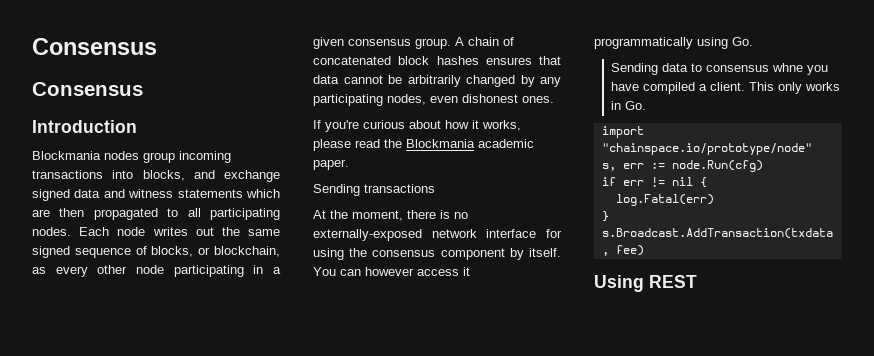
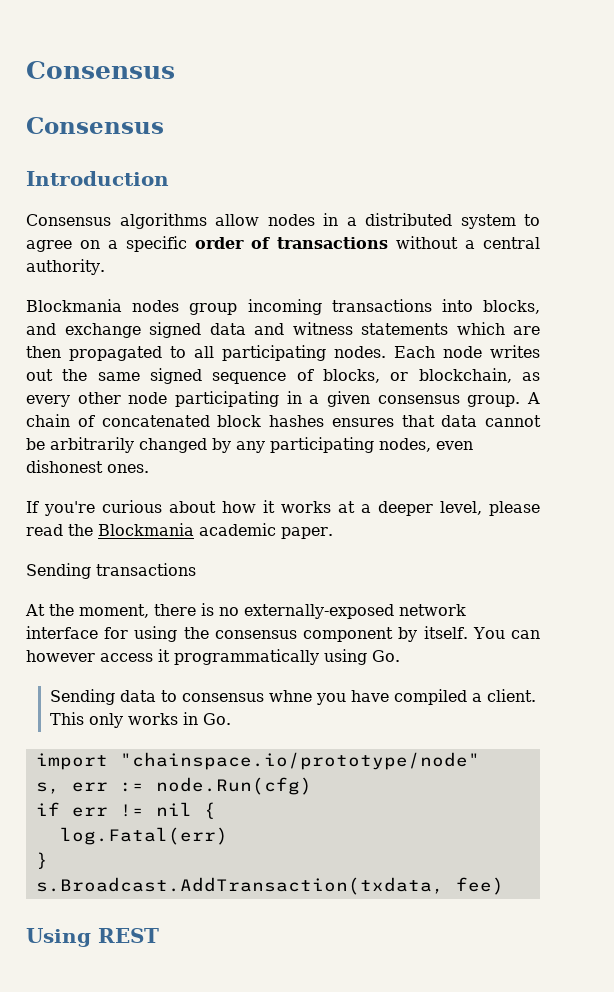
+ Consensus algorithms allow nodes in a distributed system to agree on a specific order of transactions without a central authority.
- If you're curious about how it works, please read the Blockmania academic paper.
+ If you're curious about how it works at a deeper level, please read the Blockmania academic paper.

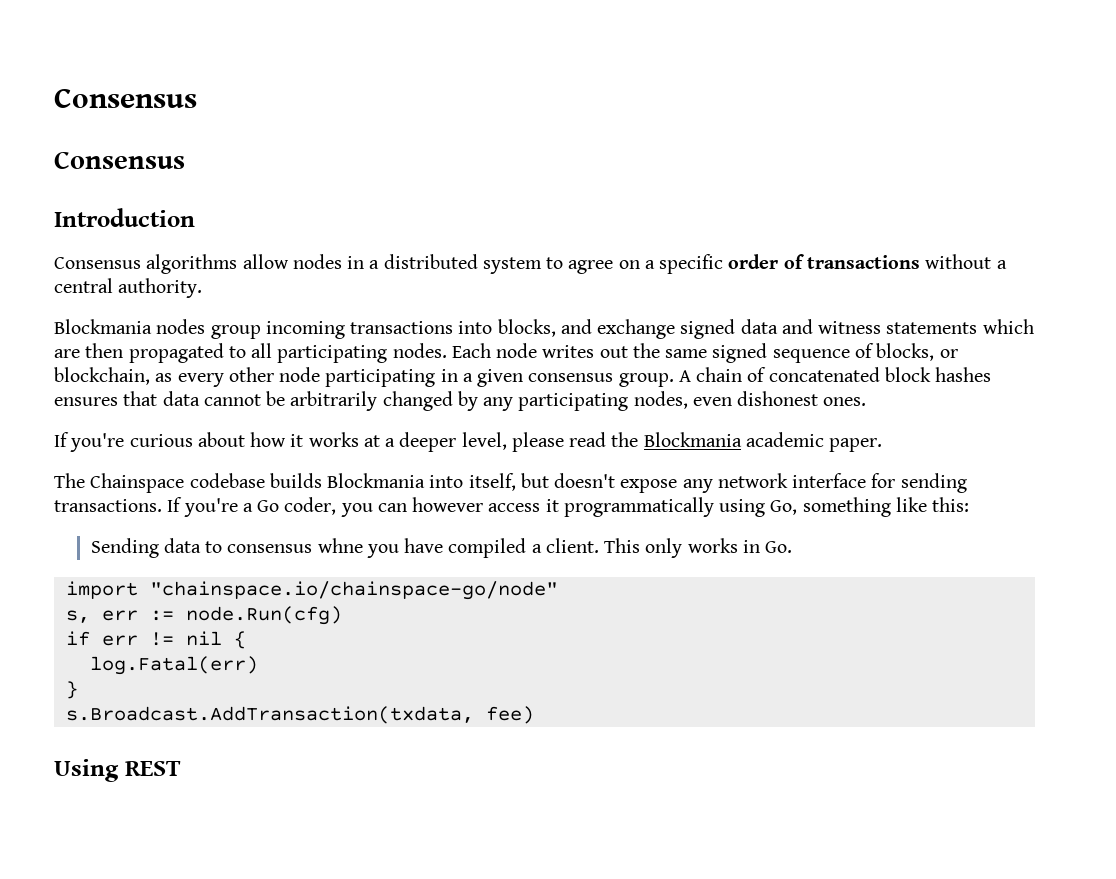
- Sending transactions
- At the moment, there is no externally-exposed network interface for using the consensus component by itself. You can however access it programmatically using Go.
+ The Chainspace codebase builds Blockmania into itself, but doesn't expose any network interface for sending transactions. If you're a Go coder, you can however access it programmatically using Go, something like this:
- import "chainspace.io/prototype/node"
+ import "chainspace.io/chainspace-go/node"

